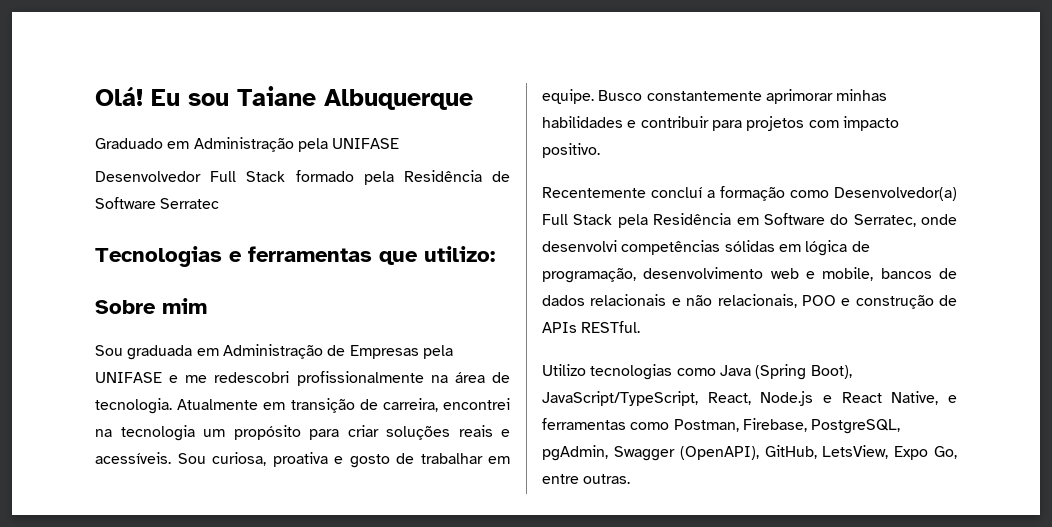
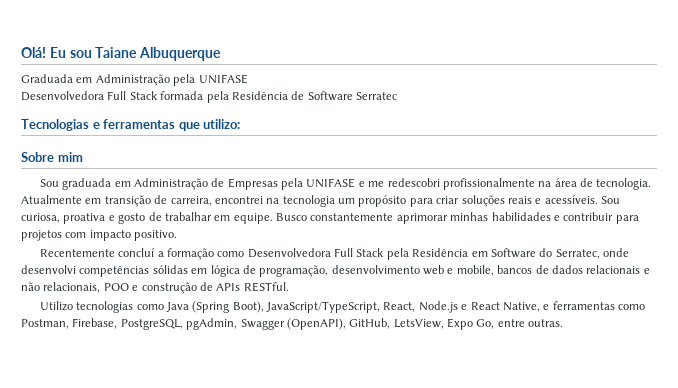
- Graduado em Administração pela UNIFASE
+ Graduada em Administração pela UNIFASE
- Desenvolvedor Full Stack formado pela Residência de Software Serratec
+ Desenvolvedora Full Stack formada pela Residência de Software Serratec
- Recentemente concluí a formação como Desenvolvedor(a) Full Stack pela Residência em Software do Serratec, onde desenvolvi competências sólidas em lógica de programação, desenvolvimento web e mobile, bancos de dados relacionais e não relacionais, POO e construção de APIs RESTful.
+ Recentemente concluí a formação como Desenvolvedora Full Stack pela Residência em Software do Serratec, onde desenvolvi competências sólidas em lógica de programação, desenvolvimento web e mobile, bancos de dados relacionais e não relacionais, POO e construção de APIs RESTful.

